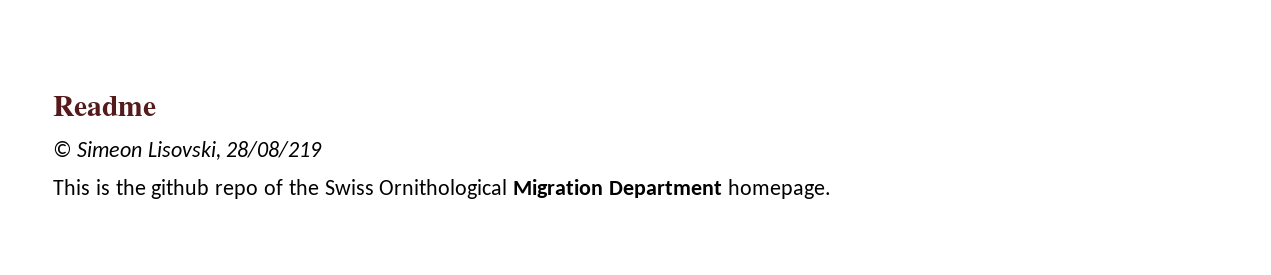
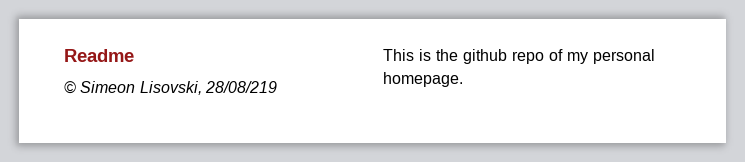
- This is the github repo of the Swiss Ornithological Migration Department homepage.
+ This is the github repo of my personal homepage.

